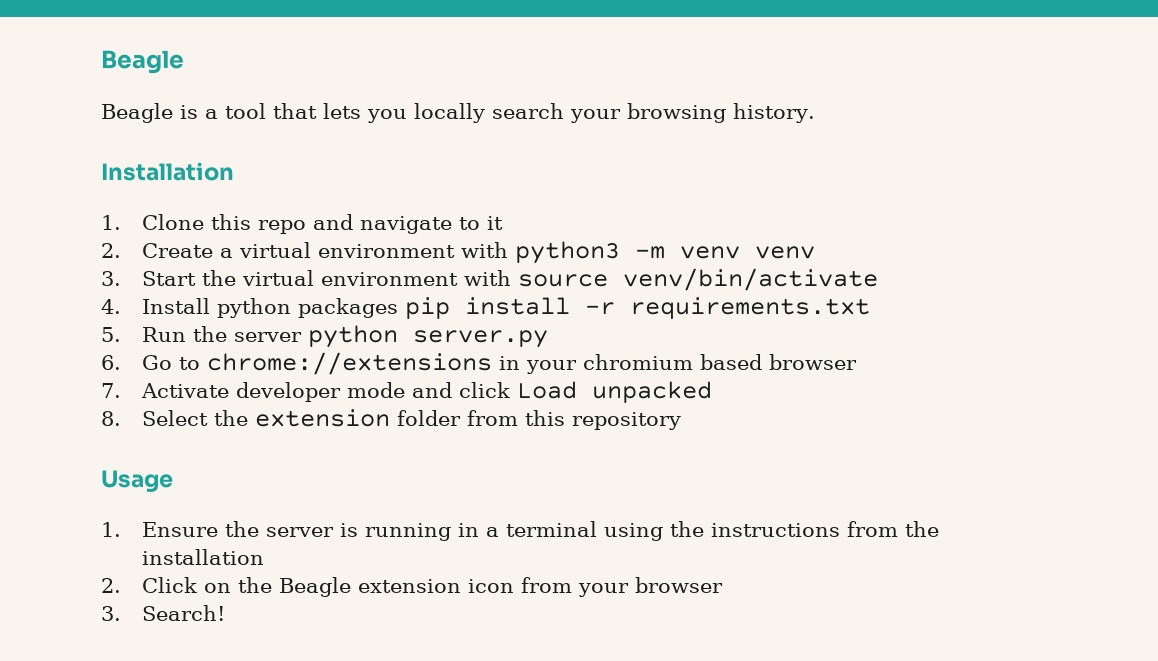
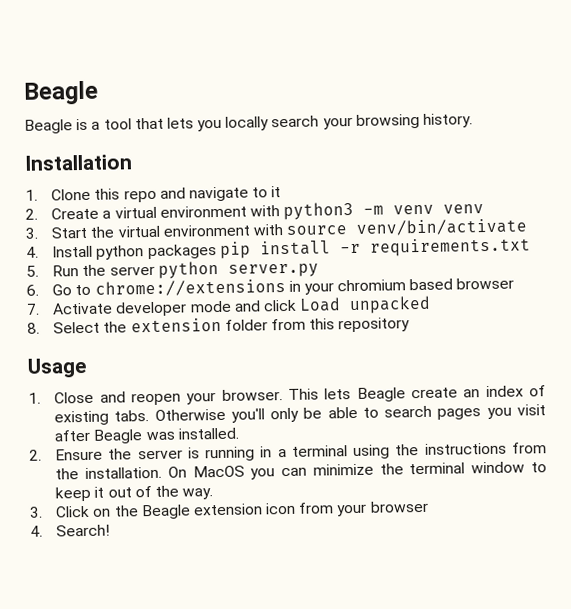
- 1. Ensure the server is running in a terminal using the instructions from the installation
- 2. Click on the Beagle extension icon from your browser
+ 1. Close and reopen your browser. This lets Beagle create an index of existing tabs. Otherwise you'll only be able to search pages you visit after Beagle was installed.
+ 2. Ensure the server is running in a terminal using the instructions from the installation. On MacOS you can minimize the terminal window to keep it out of the way.
+ 3. Click on the Beagle extension icon from your browser
- 3. Search!
+ 4. Search!

